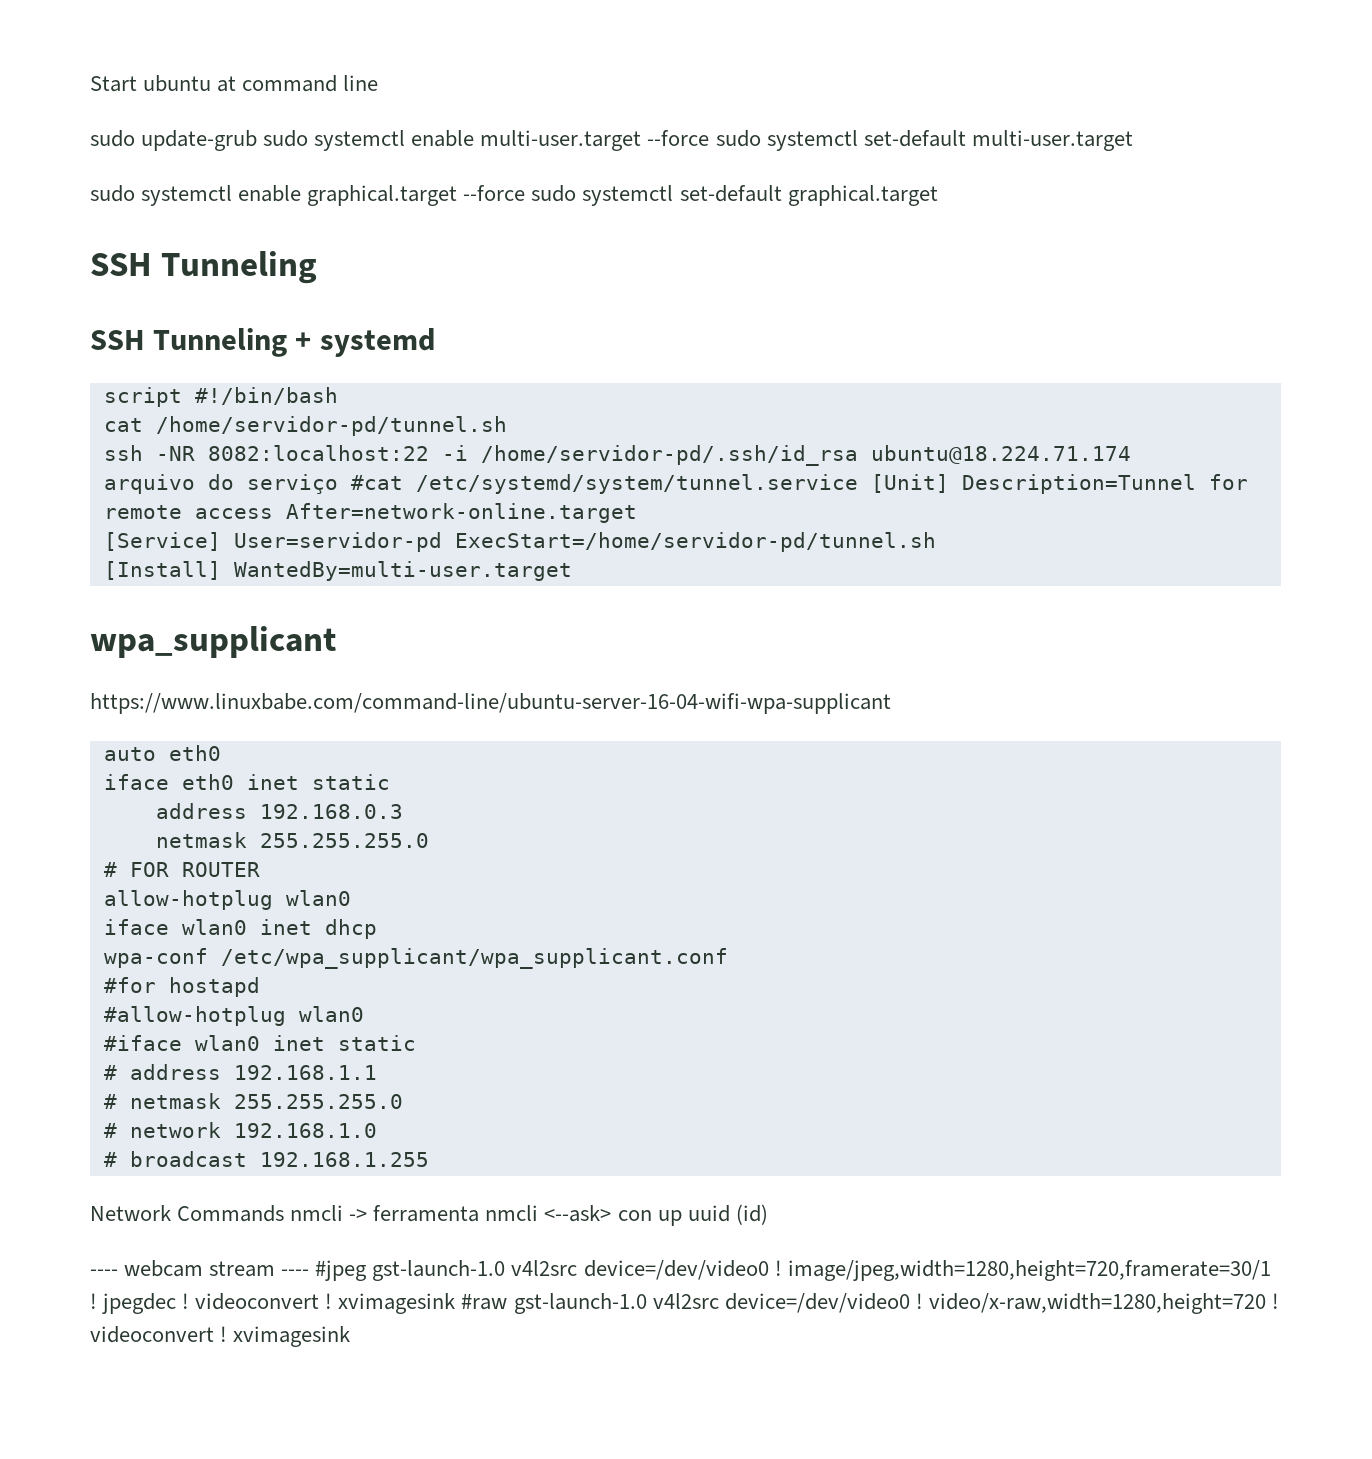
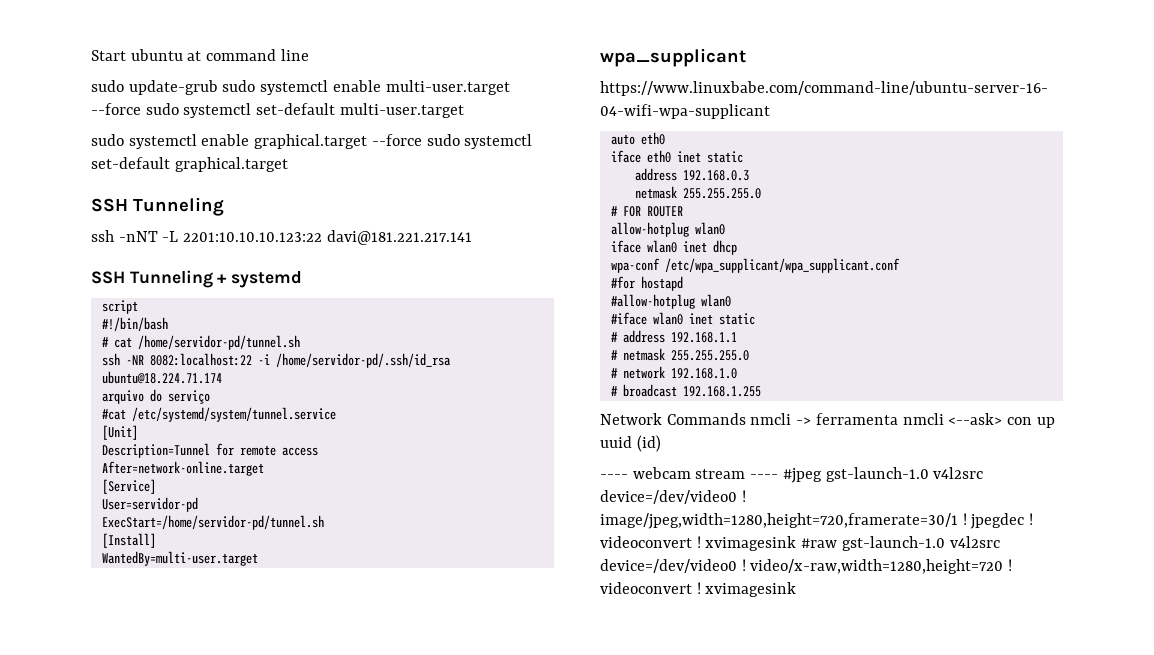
+ ssh -nNT -L 2201:10.10.10.123:22 davi@181.221.217.141
- script #!/bin/bash
+ script
+ #!/bin/bash
- cat /home/servidor-pd/tunnel.sh
+ # cat /home/servidor-pd/tunnel.sh
- arquivo do serviço #cat /etc/systemd/system/tunnel.service [Unit] Description=Tunnel for remote access After=network-online.target
+ arquivo do serviço
+ #cat /etc/systemd/system/tunnel.service
+ [Unit]
+ Description=Tunnel for remote access
+ After=network-online.target
- [Service] User=servidor-pd ExecStart=/home/servidor-pd/tunnel.sh
+ [Service]
+ User=servidor-pd
+ ExecStart=/home/servidor-pd/tunnel.sh
- [Install] WantedBy=multi-user.target
+ [Install]
+ WantedBy=multi-user.target

